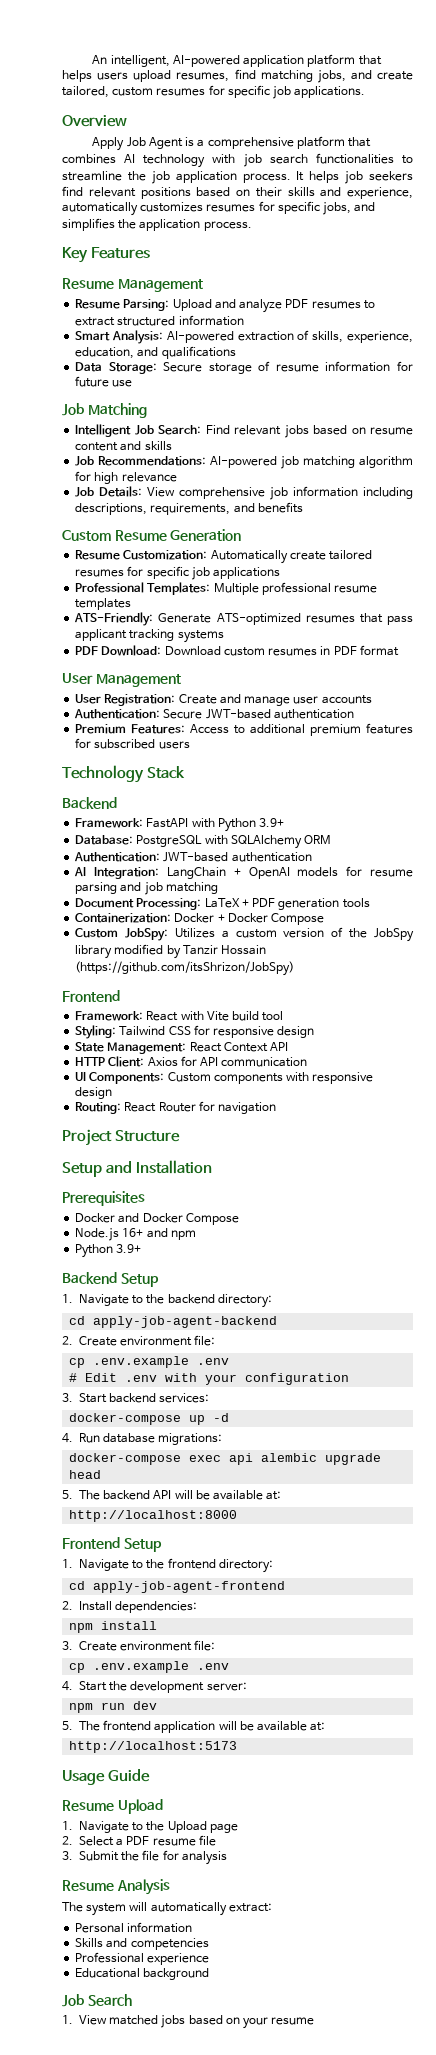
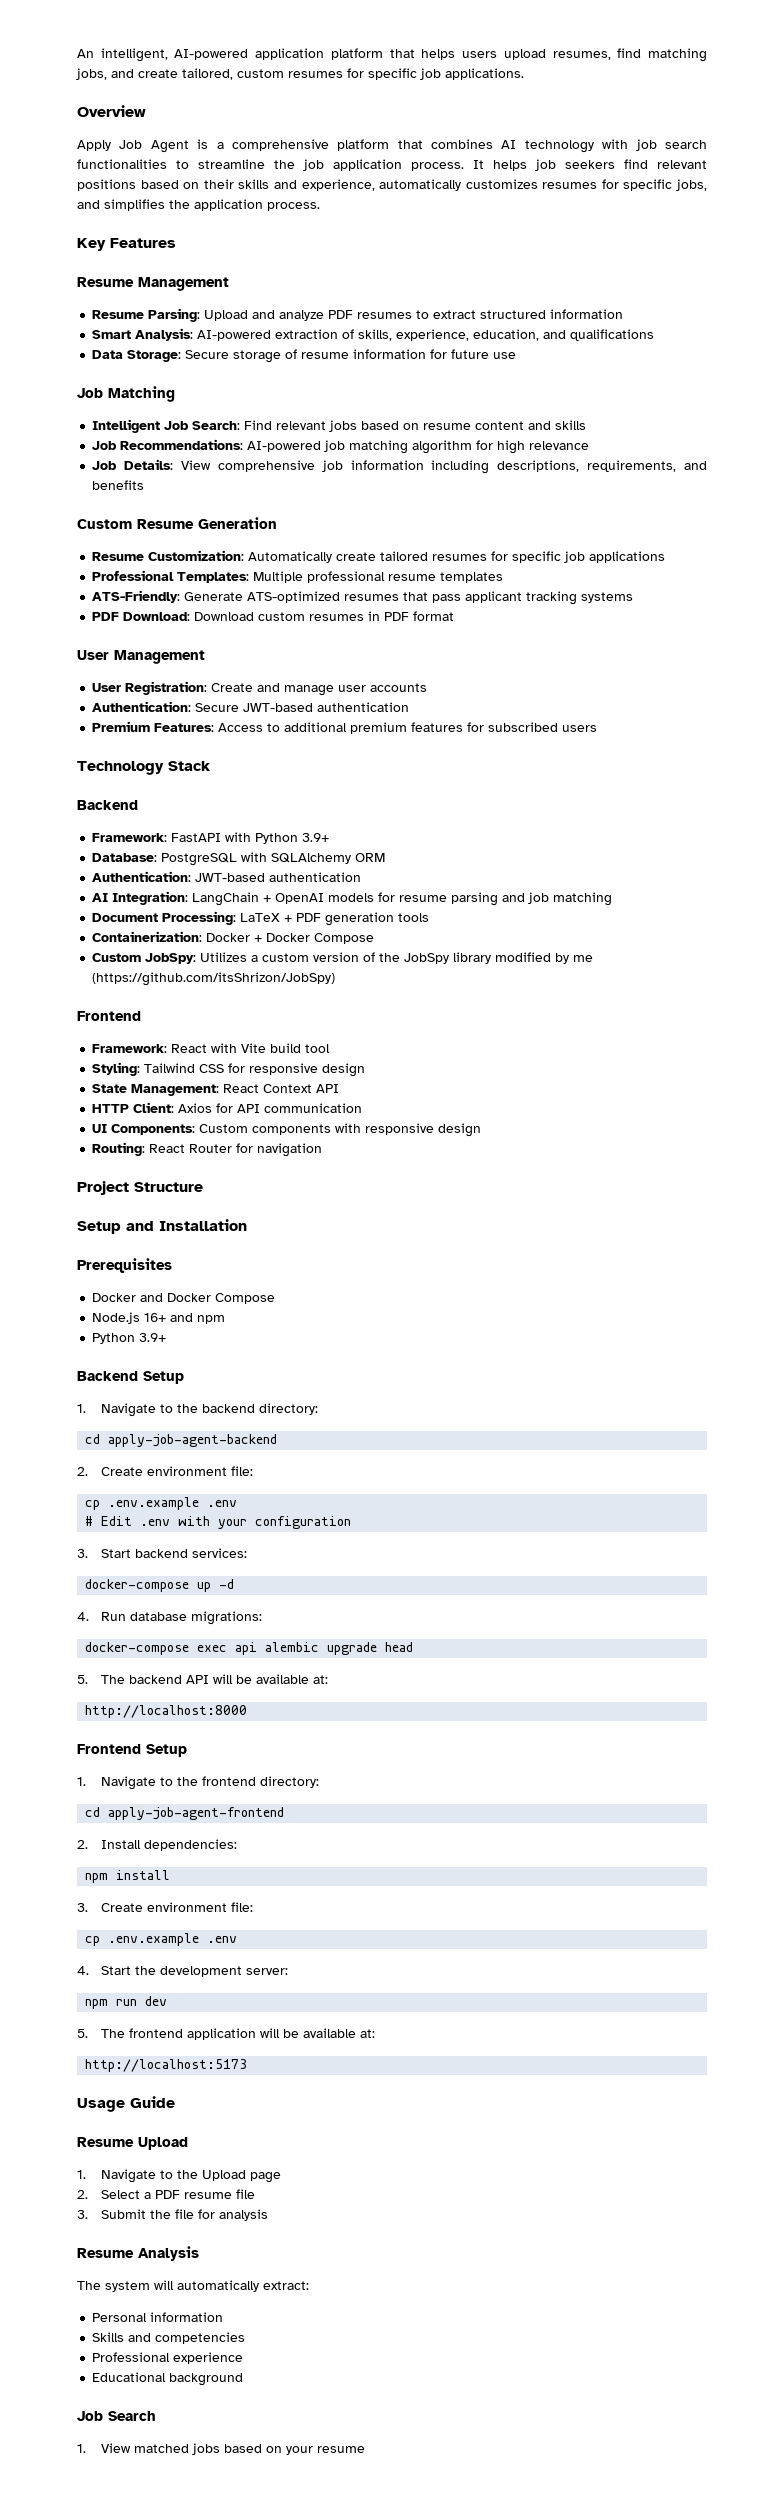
- Custom JobSpy: Utilizes a custom version of the JobSpy library modified by Tanzir Hossain (https://github.com/itsShrizon/JobSpy)
+ Custom JobSpy: Utilizes a custom version of the JobSpy library modified by me (https://github.com/itsShrizon/JobSpy)

